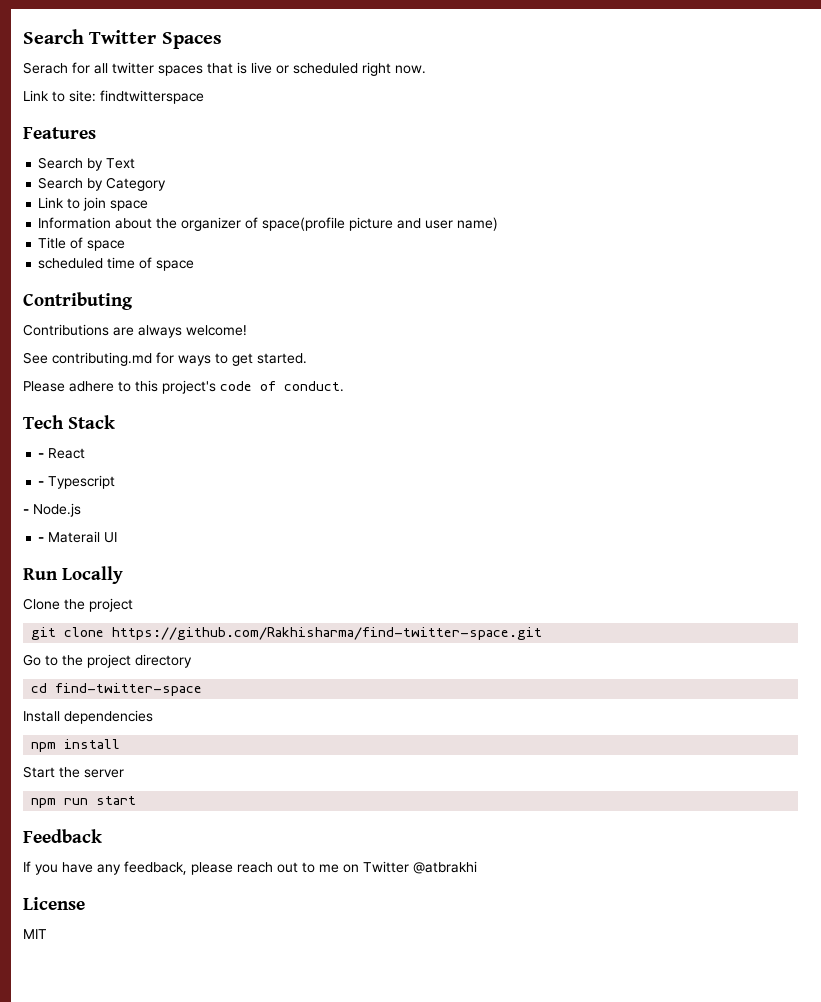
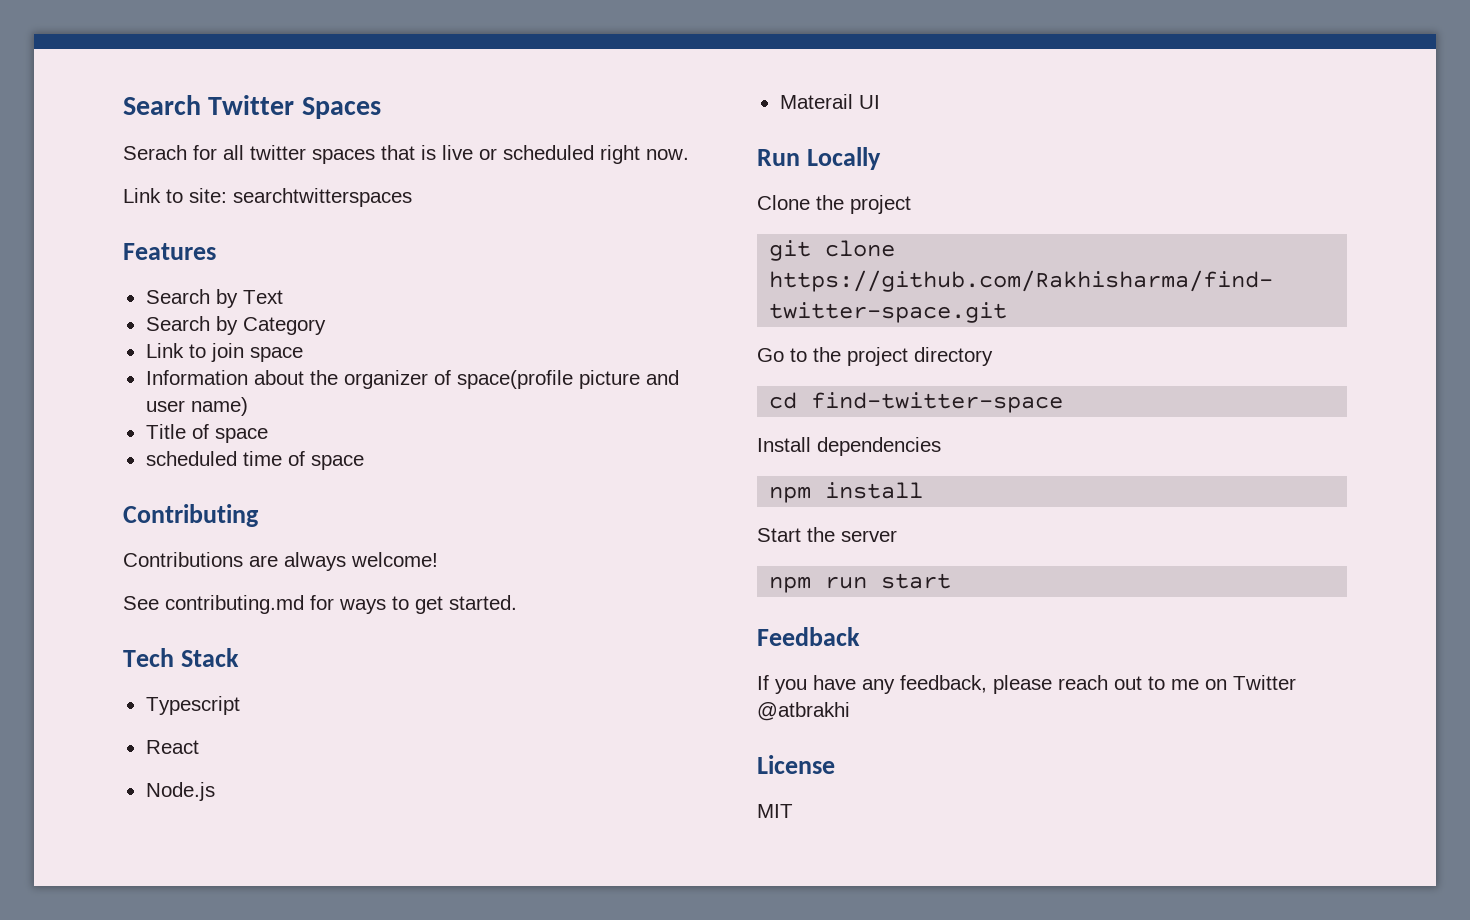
- Link to site: findtwitterspace
+ Link to site: searchtwitterspaces
- Please adhere to this project's code of conduct.
- - React
+ Typescript
+ React
- - Typescript
- - Node.js
+ Node.js
- - Materail UI
+ Materail UI

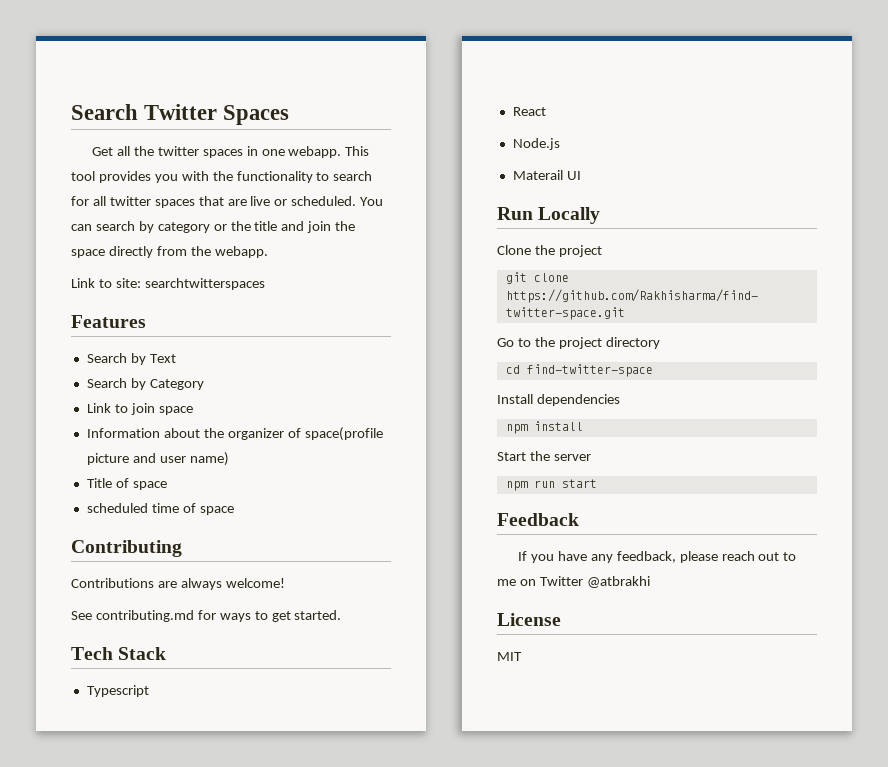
- Serach for all twitter spaces that is live or scheduled right now.
+ Get all the twitter spaces in one webapp. This tool provides you with the functionality to search for all twitter spaces that are live or scheduled. You can search by category or the title and join the space directly from the webapp.

